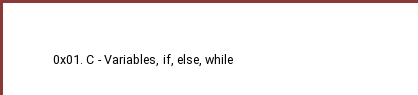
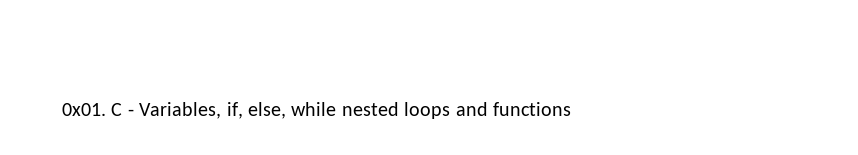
- C - Variables, if, else, while
+ C - Variables, if, else, while nested loops and functions

